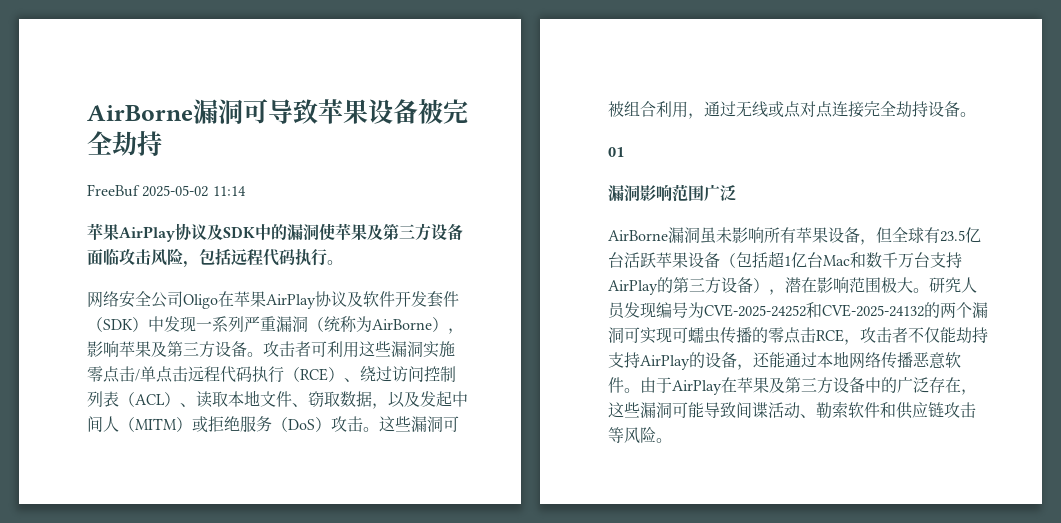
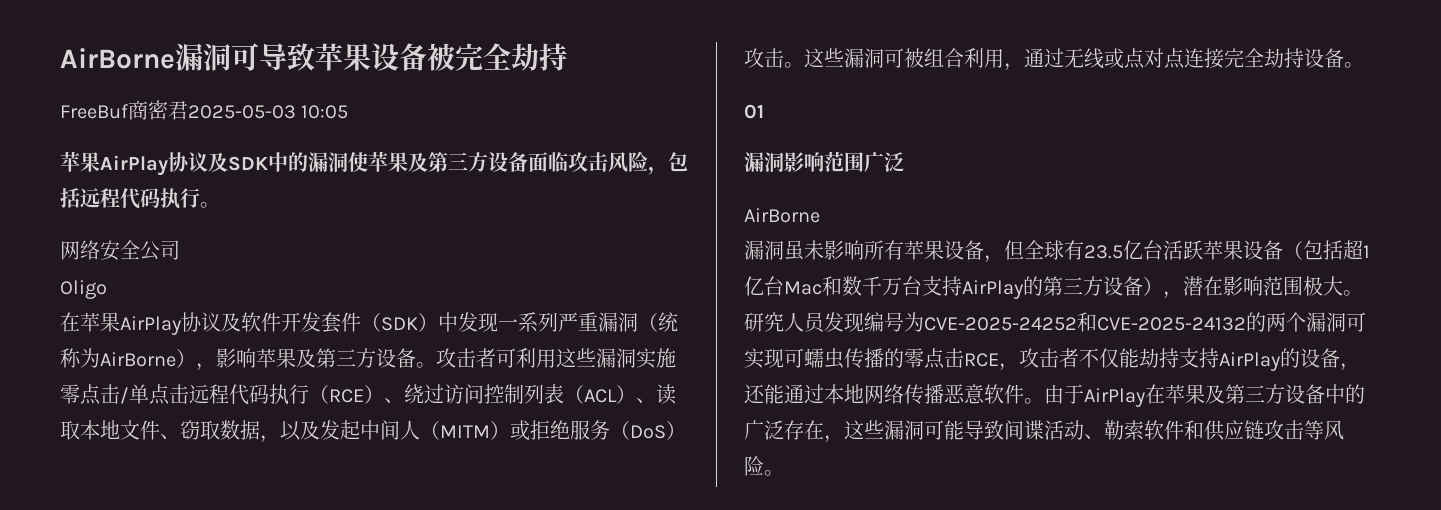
- FreeBuf 2025-05-02 11:14
+ FreeBuf商密君2025-05-03 10:05
- 网络安全公司Oligo在苹果AirPlay协议及软件开发套件（SDK）中发现一系列严重漏洞（统称为AirBorne），影响苹果及第三方设备。
+ 网络安全公司
+ Oligo
+ 在苹果AirPlay协议及软件开发套件（SDK）中发现一系列严重漏洞（统称为AirBorne），影响苹果及第三方设备。
  漏洞影响范围广泛
- AirBorne漏洞虽未影响所有苹果设备，但全球有23.5亿台活跃苹果设备（包括超1亿台Mac和数千万台支持AirPlay的第三方设备），潜在影响范围极大。
+ AirBorne
+ 漏洞虽未影响所有苹果设备，但全球有23.5亿台活跃苹果设备（包括超1亿台Mac和数千万台支持AirPlay的第三方设备），潜在影响范围极大。

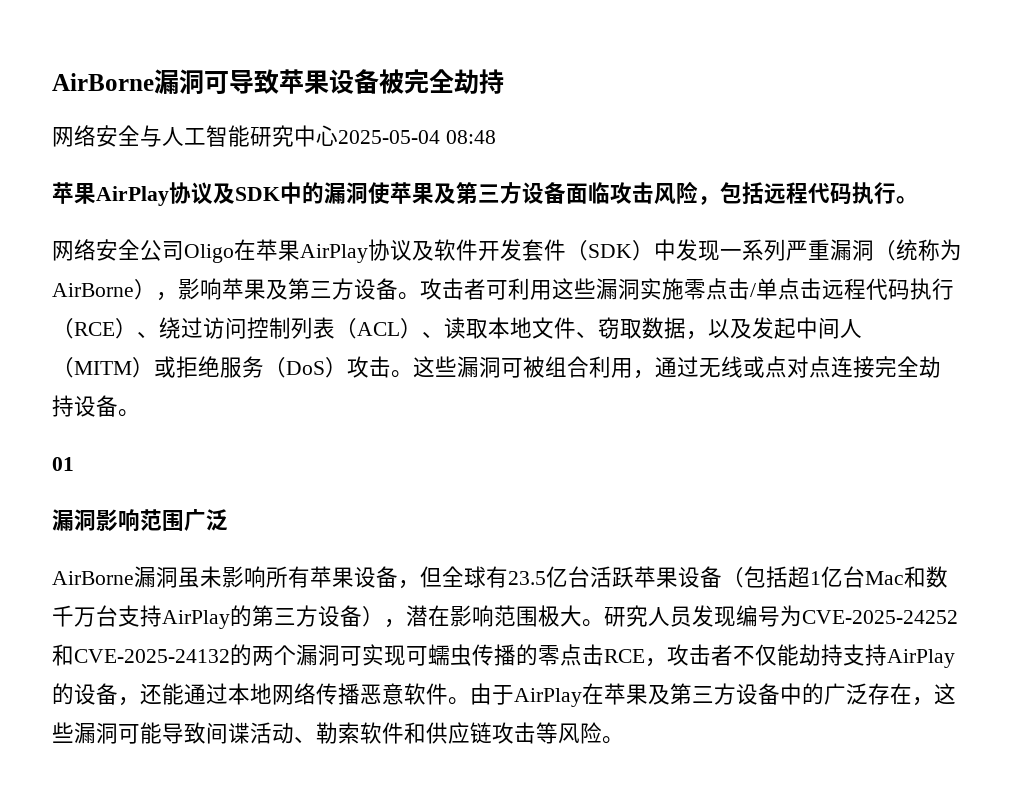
- FreeBuf商密君2025-05-03 10:05
+ 网络安全与人工智能研究中心2025-05-04 08:48
- 网络安全公司
- Oligo
- 在苹果AirPlay协议及软件开发套件（SDK）中发现一系列严重漏洞（统称为AirBorne），影响苹果及第三方设备。
+ 网络安全公司Oligo在苹果AirPlay协议及软件开发套件（SDK）中发现一系列严重漏洞（统称为AirBorne），影响苹果及第三方设备。
  漏洞影响范围广泛
- AirBorne
- 漏洞虽未影响所有苹果设备，但全球有23.5亿台活跃苹果设备（包括超1亿台Mac和数千万台支持AirPlay的第三方设备），潜在影响范围极大。
+ AirBorne漏洞虽未影响所有苹果设备，但全球有23.5亿台活跃苹果设备（包括超1亿台Mac和数千万台支持AirPlay的第三方设备），潜在影响范围极大。

